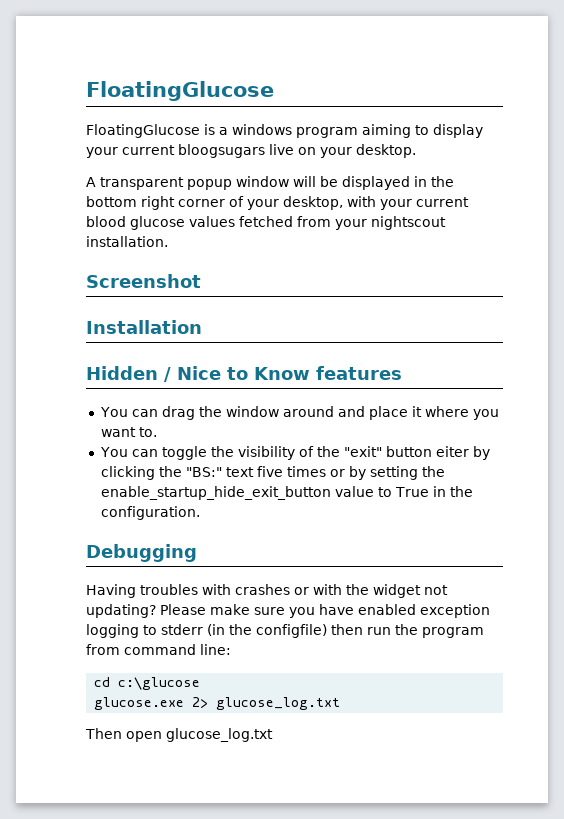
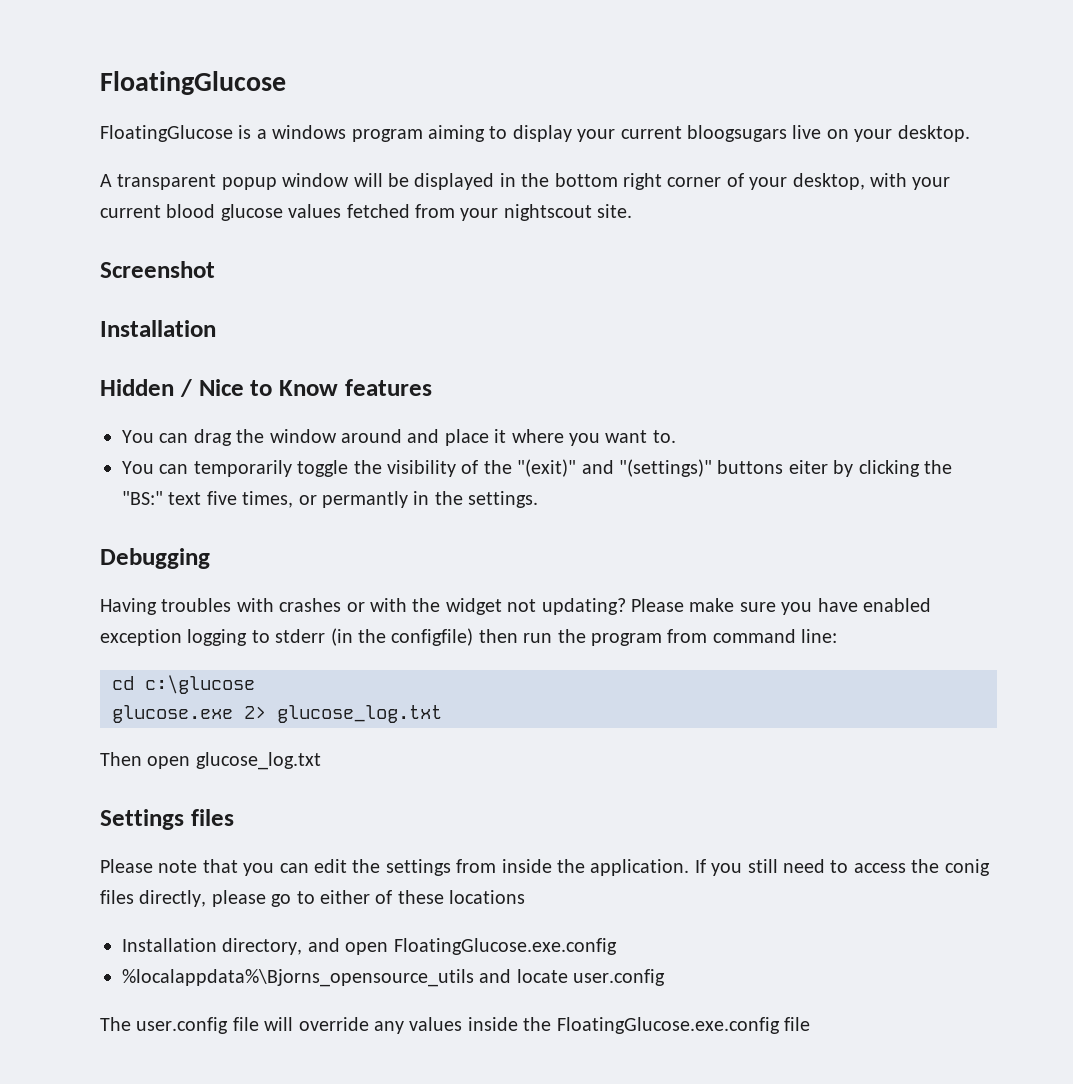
- A transparent popup window will be displayed in the bottom right corner of your desktop, with your current blood glucose values fetched from your nightscout installation.
+ A transparent popup window will be displayed in the bottom right corner of your desktop, with your current blood glucose values fetched from your nightscout site.
- You can toggle the visibility of the "exit" button eiter by clicking the "BS:" text five times or by setting the enable_startup_hide_exit_button value to True in the configuration.
+ You can temporarily toggle the visibility of the "(exit)" and "(settings)" buttons eiter by clicking the "BS:" text five times, or permantly in the settings.
+ Settings files
+ Please note that you can edit the settings from inside the application. If you still need to access the conig files directly, please go to either of these locations
+ Installation directory, and open FloatingGlucose.exe.config
+ %localappdata%\Bjorns_opensource_utils and locate user.config
+ The user.config file will override any values inside the FloatingGlucose.exe.config file

